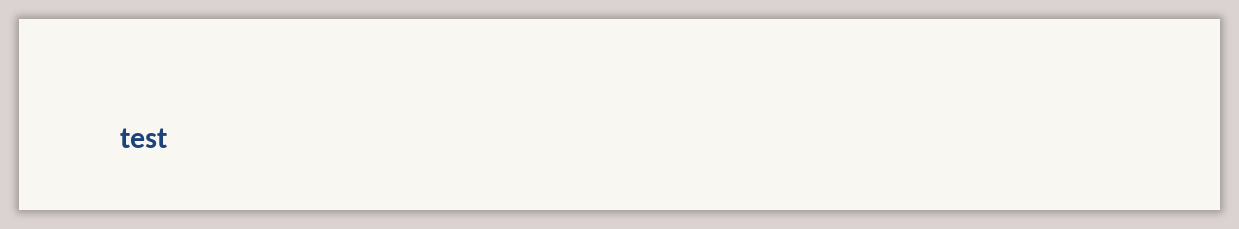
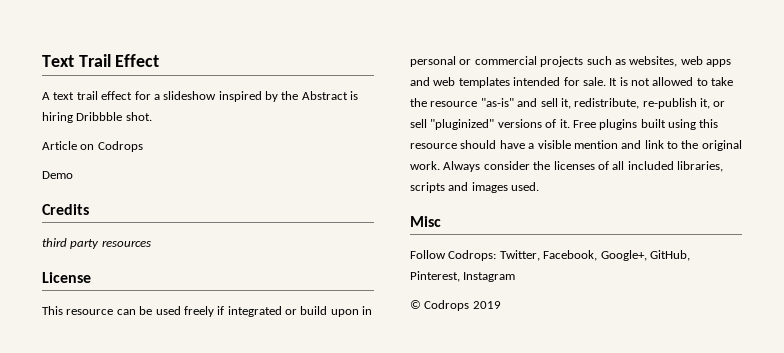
- test
+ Text Trail Effect
+ A text trail effect for a slideshow inspired by the Abstract is hiring Dribbble shot.
+ Article on Codrops
+ Demo
+ Credits
+ third party resources
+ License
+ This resource can be used freely if integrated or build upon in personal or commercial projects such as websites, web apps and web templates intended for sale. It is not allowed to take the resource "as-is" and sell it, redistribute, re-publish it, or sell "pluginized" versions of it. Free plugins built using this resource should have a visible mention and link to the original work. Always consider the licenses of all included libraries, scripts and images used.
+ Misc
+ Follow Codrops: Twitter, Facebook, Google+, GitHub, Pinterest, Instagram
+ © Codrops 2019

